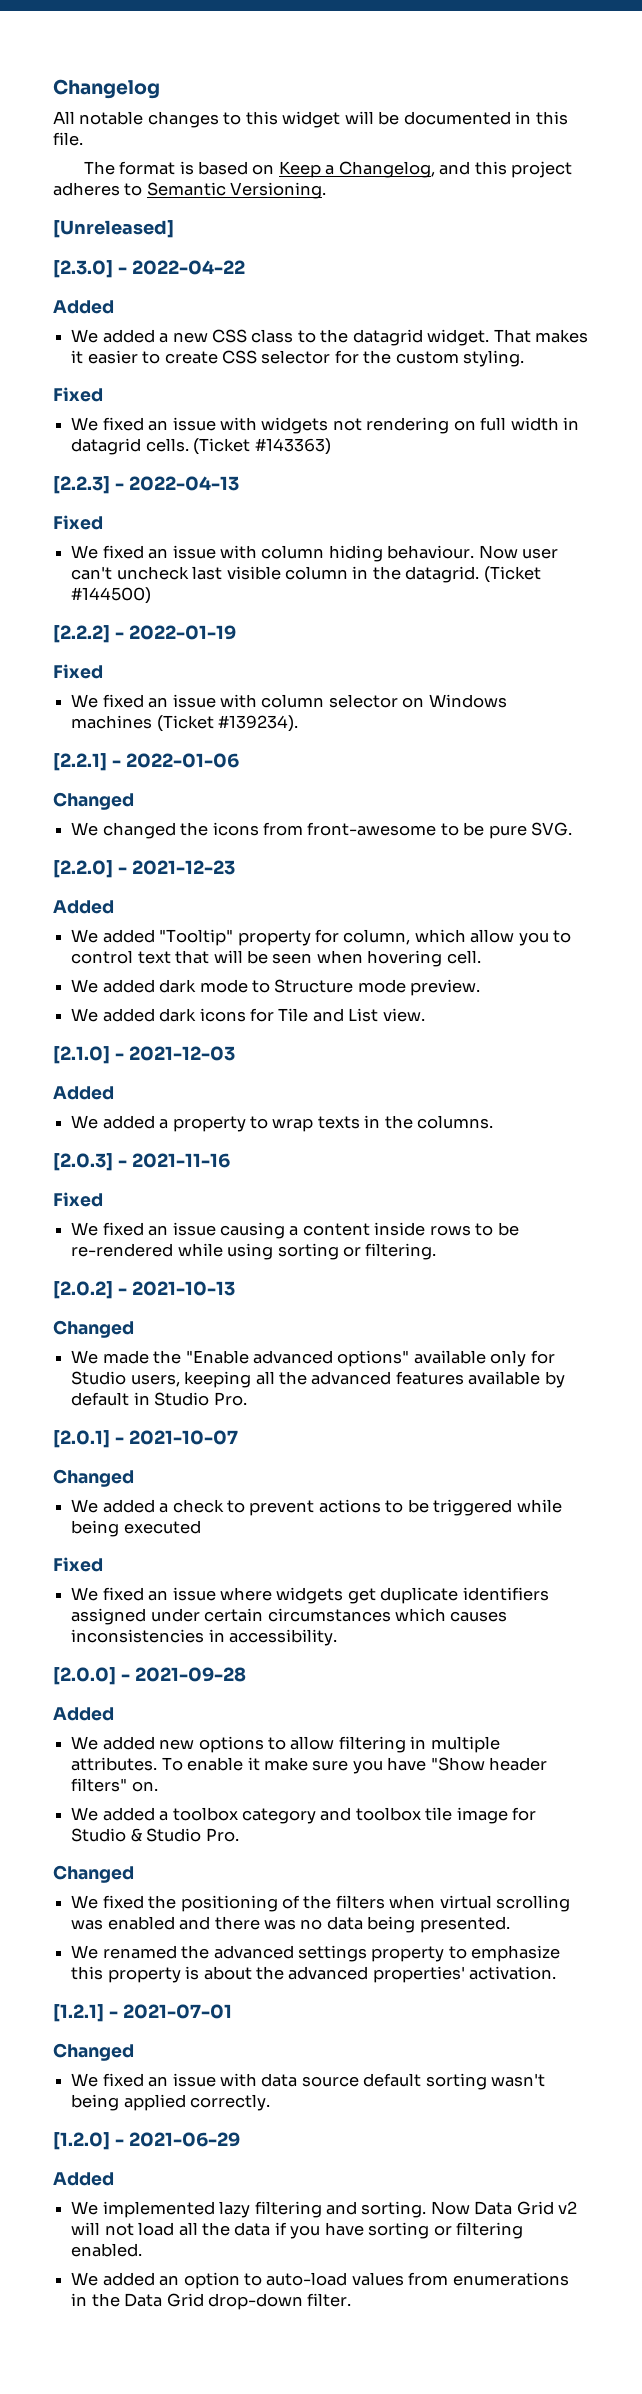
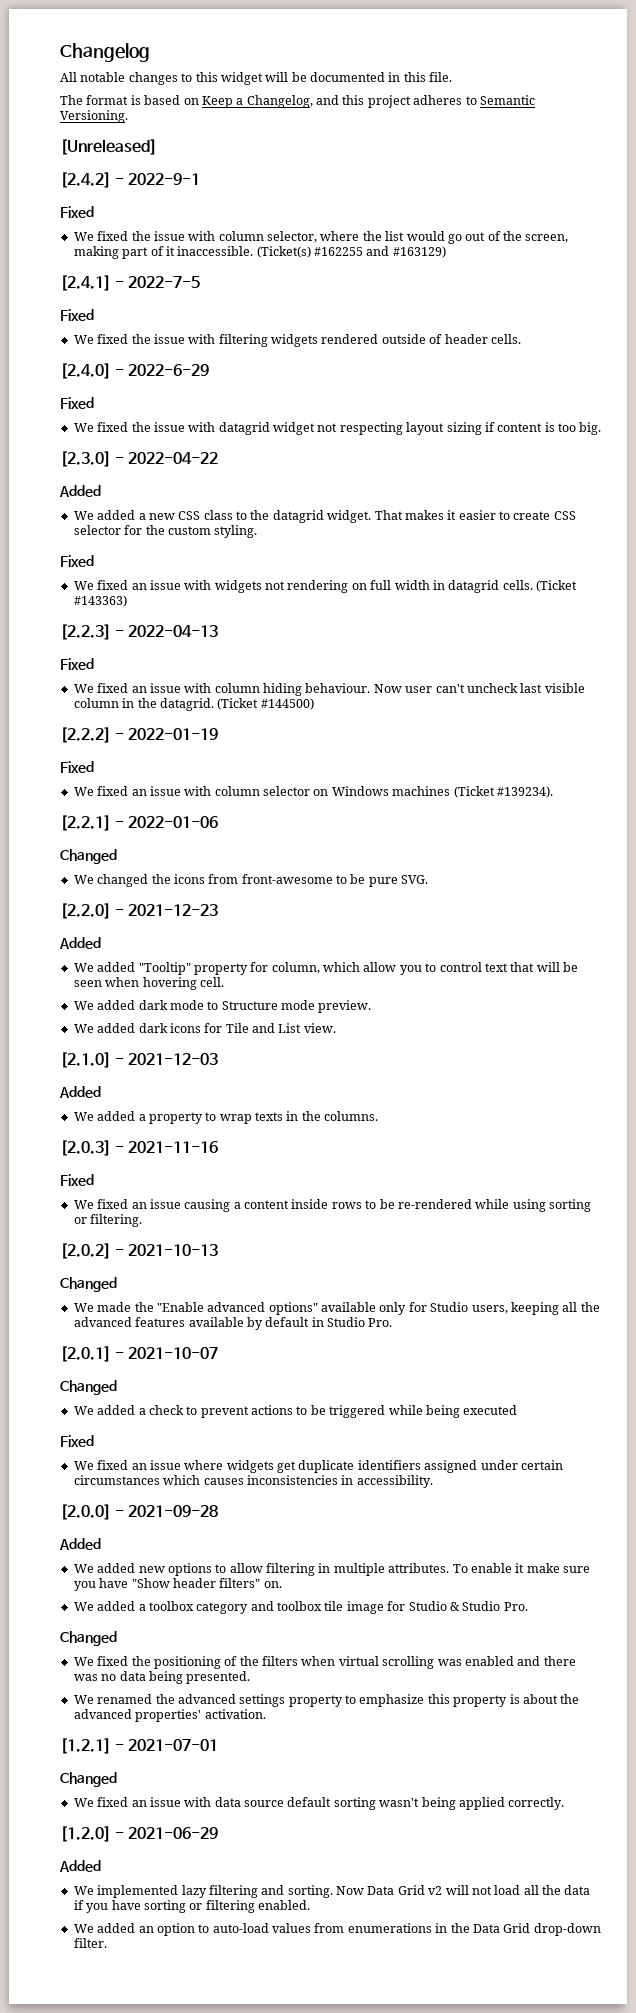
+ [2.4.2] - 2022-9-1
+ Fixed
+ We fixed the issue with column selector, where the list would go out of the screen, making part of it inaccessible. (Ticket(s) #162255 and #163129)
+ [2.4.1] - 2022-7-5
+ Fixed
+ We fixed the issue with filtering widgets rendered outside of header cells.
+ [2.4.0] - 2022-6-29
+ Fixed
+ We fixed the issue with datagrid widget not respecting layout sizing if content is too big.

